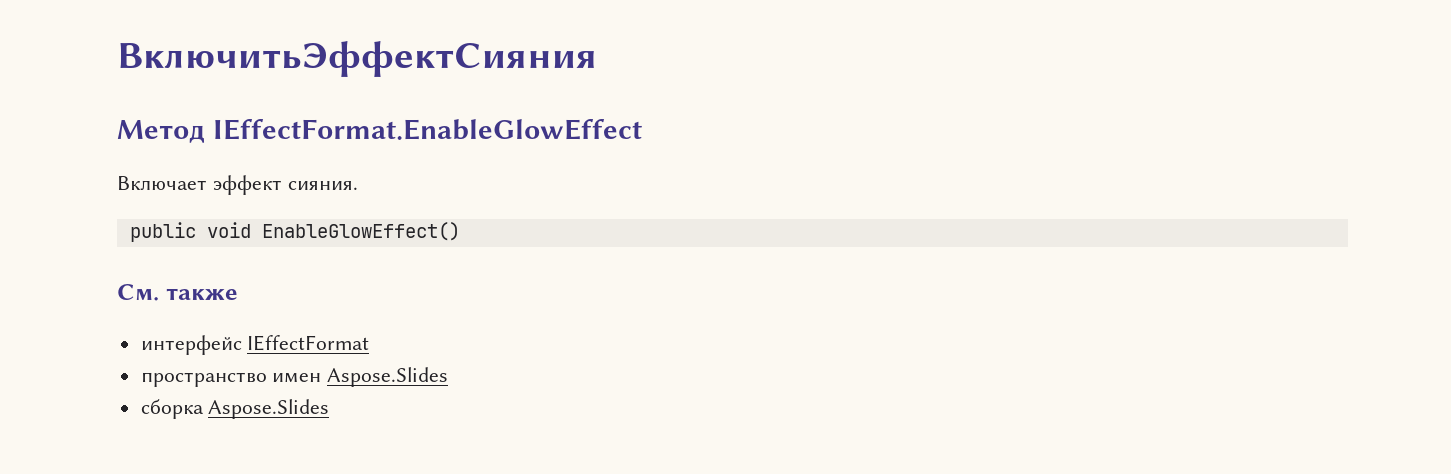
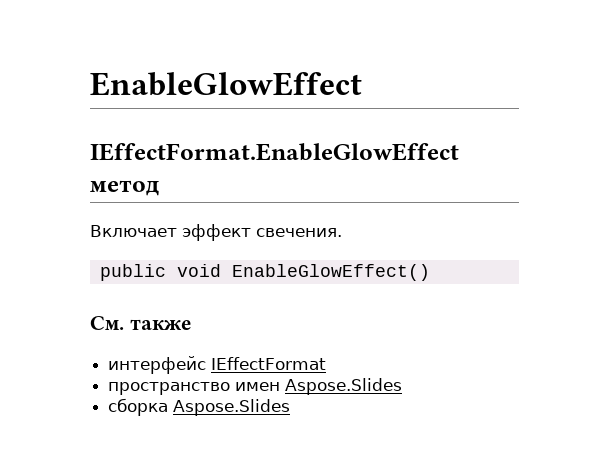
- ВключитьЭффектСияния
- Метод IEffectFormat.EnableGlowEffect
+ EnableGlowEffect
+ IEffectFormat.EnableGlowEffect метод
- Включает эффект сияния.
+ Включает эффект свечения.

